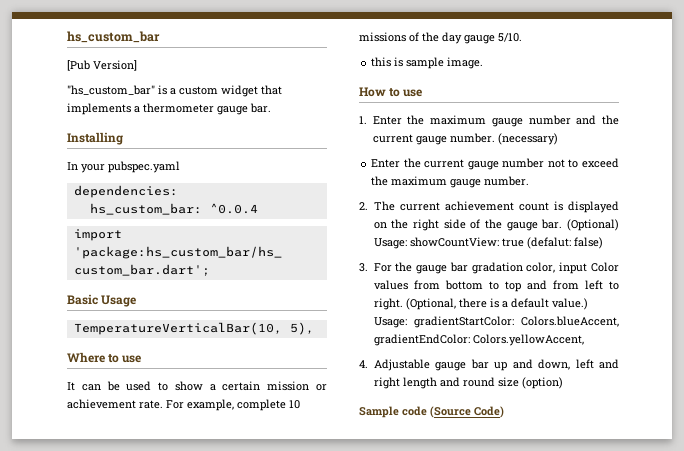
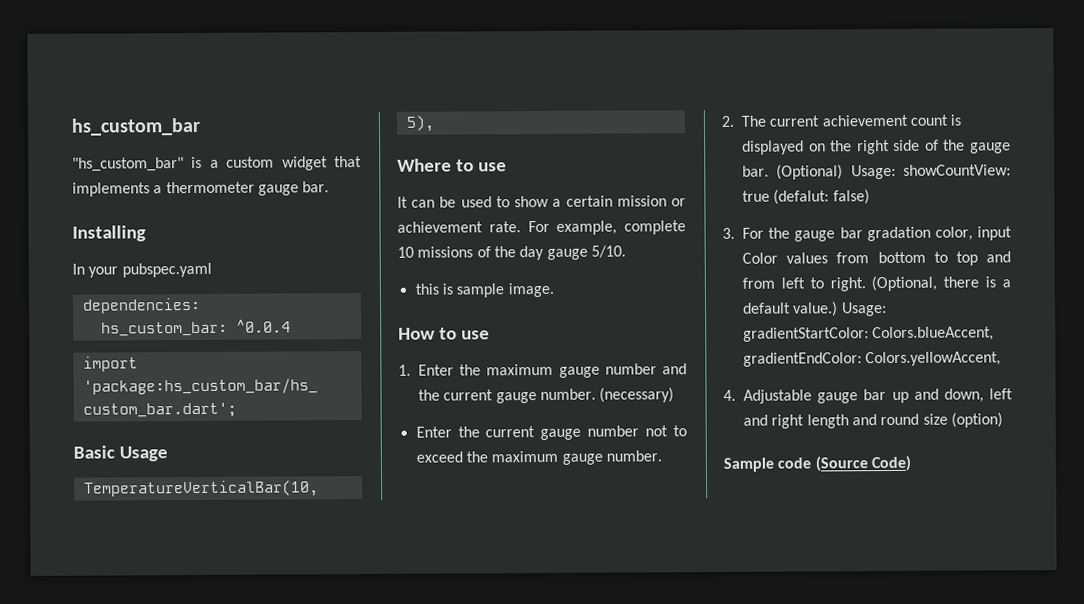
- [Pub Version]

